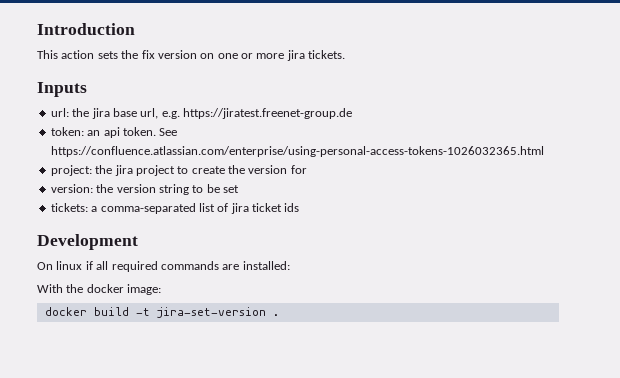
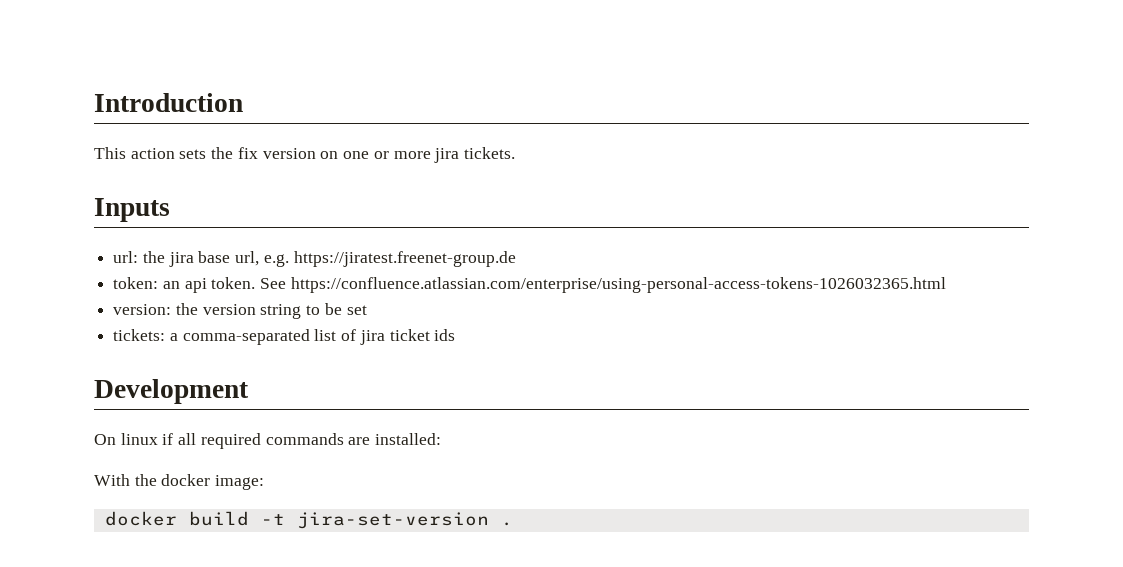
- project: the jira project to create the version for

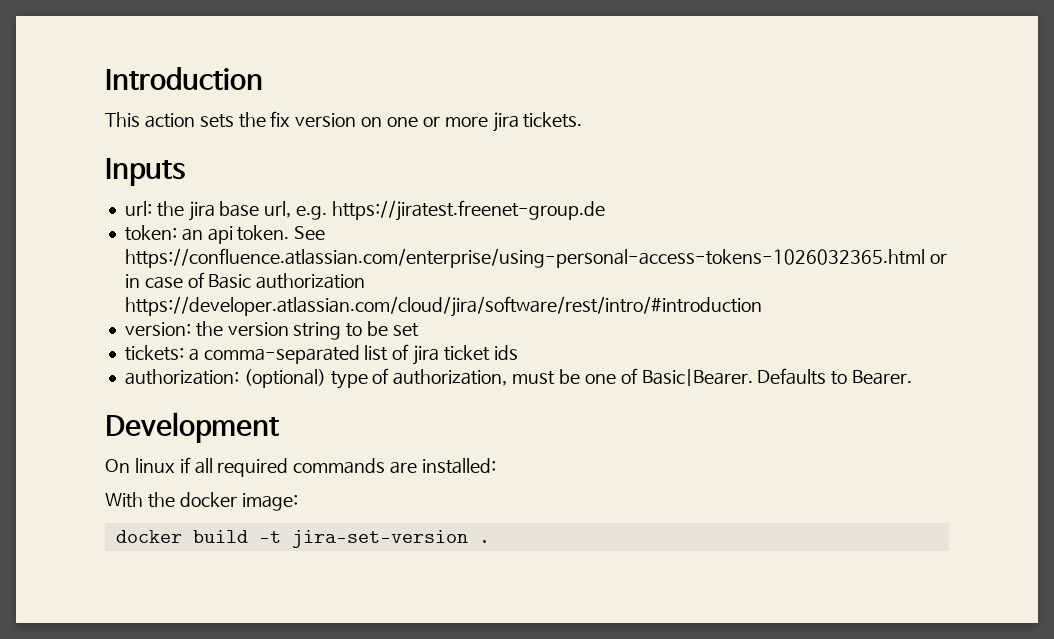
- See https://confluence.atlassian.com/enterprise/using-personal-access-tokens-1026032365.html
+ See https://confluence.atlassian.com/enterprise/using-personal-access-tokens-1026032365.html or in case of Basic authorization https://developer.atlassian.com/cloud/jira/software/rest/intro/#introduction
+ authorization: (optional) type of authorization, must be one of Basic|Bearer. Defaults to Bearer.

